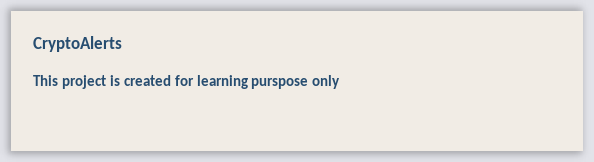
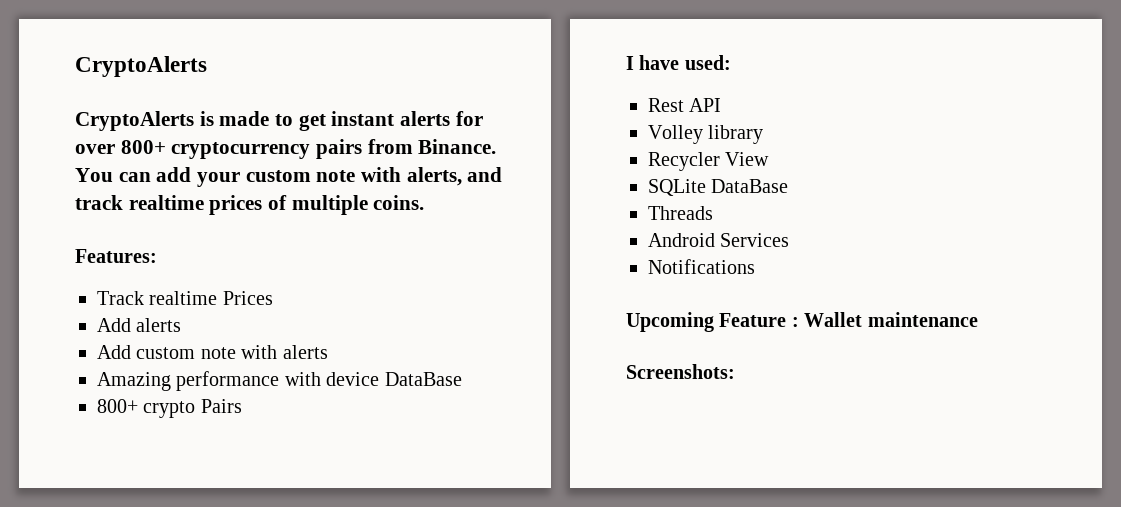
- This project is created for learning purspose only
+ CryptoAlerts is made to get instant alerts for over 800+ cryptocurrency pairs from Binance. You can add your custom note with alerts, and track realtime prices of multiple coins.
+ Features:
+ Track realtime Prices
+ Add alerts
+ Add custom note with alerts
+ Amazing performance with device DataBase
+ 800+ crypto Pairs
+ I have used:
+ Rest API
+ Volley library
+ Recycler View
+ SQLite DataBase
+ Threads
+ Android Services
+ Notifications
+ Upcoming Feature : Wallet maintenance
+ Screenshots:

